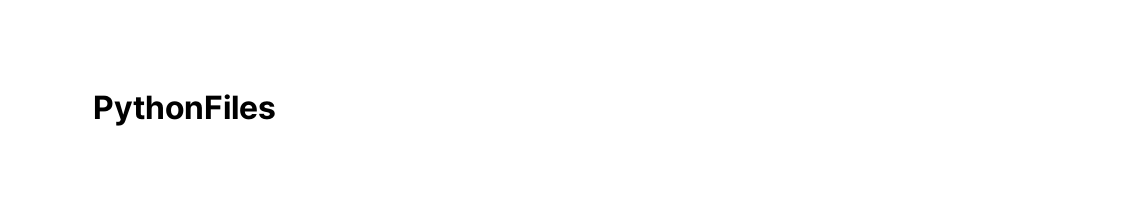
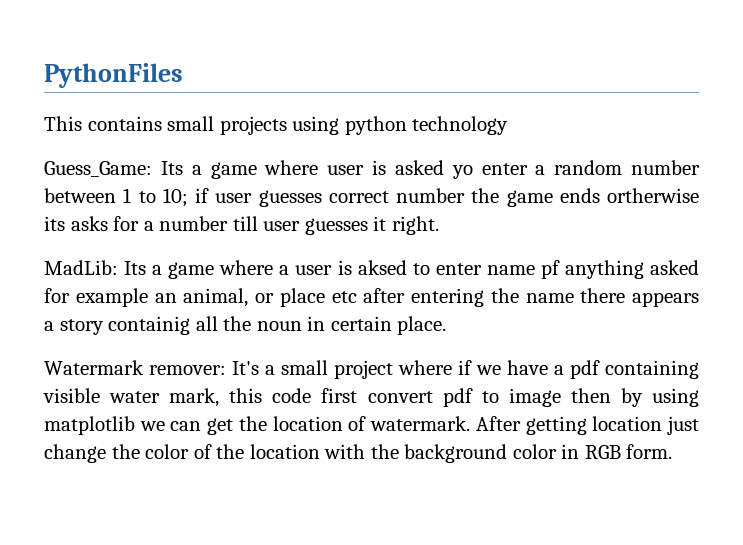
+ This contains small projects using python technology
+ Guess_Game: Its a game where user is asked yo enter a random number between 1 to 10; if user guesses correct number the game ends ortherwise its asks for a number till user guesses it right.
+ MadLib: Its a game where a user is aksed to enter name pf anything asked for example an animal, or place etc after entering the name there appears a story containig all the noun in certain place.
+ Watermark remover: It's a small project where if we have a pdf containing visible water mark, this code first convert pdf to image then by using matplotlib we can get the location of watermark. After getting location just change the color of the location with the background color in RGB form.

